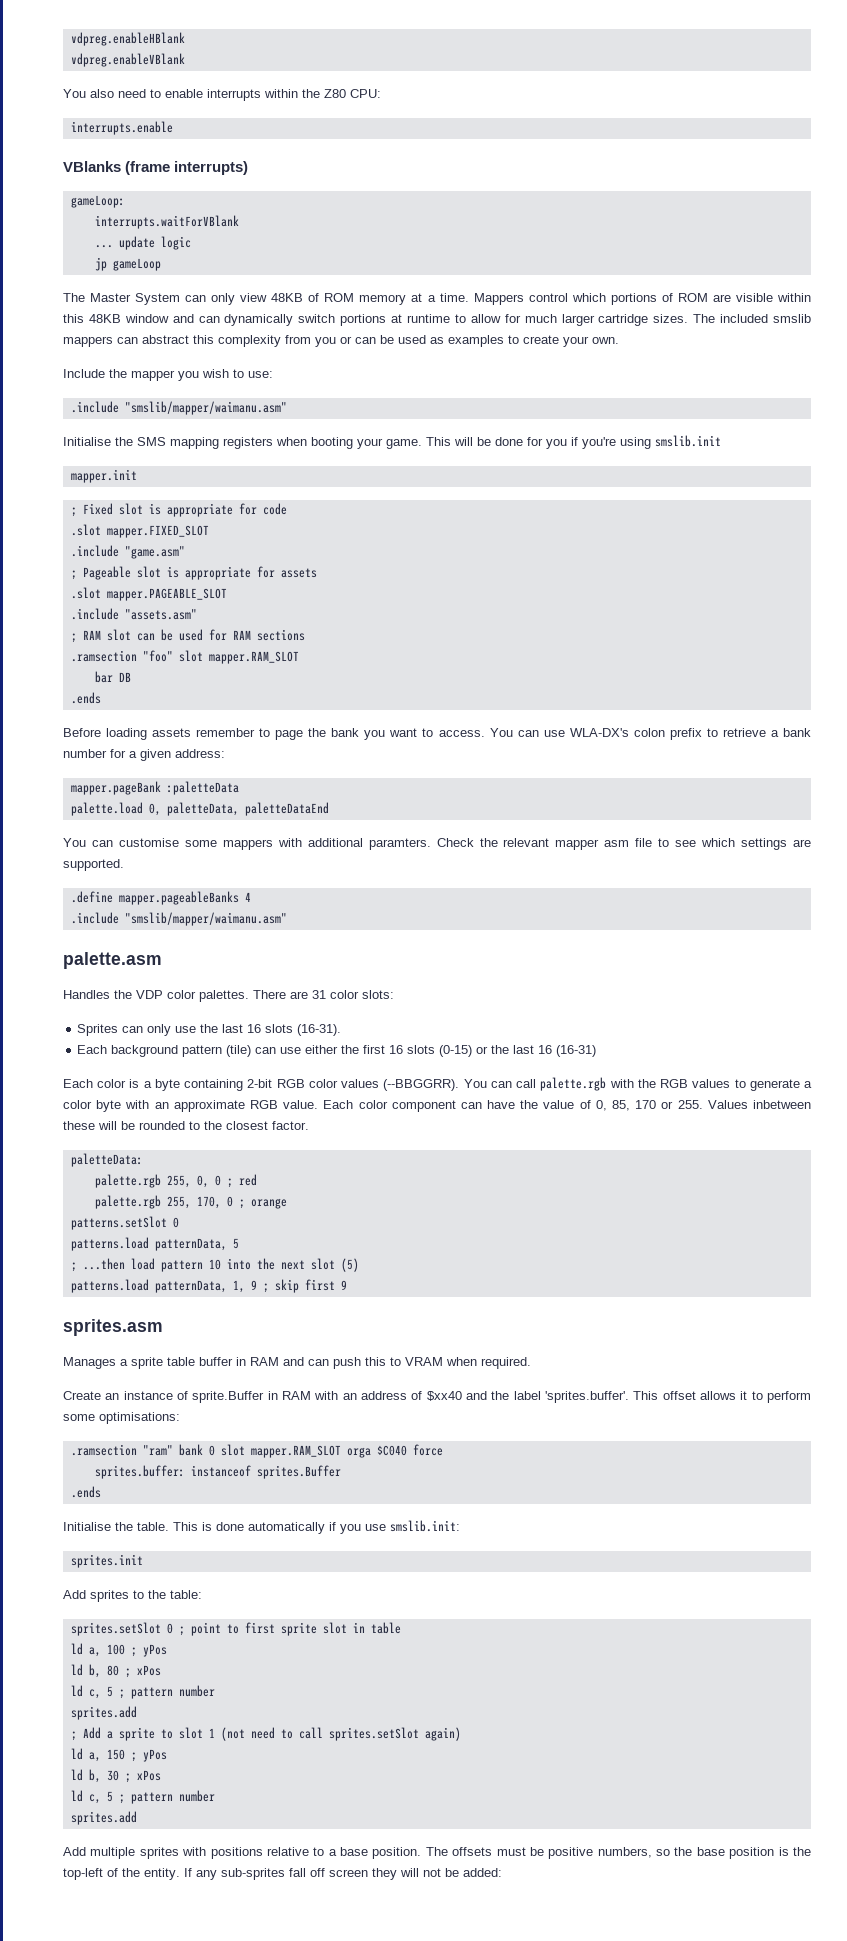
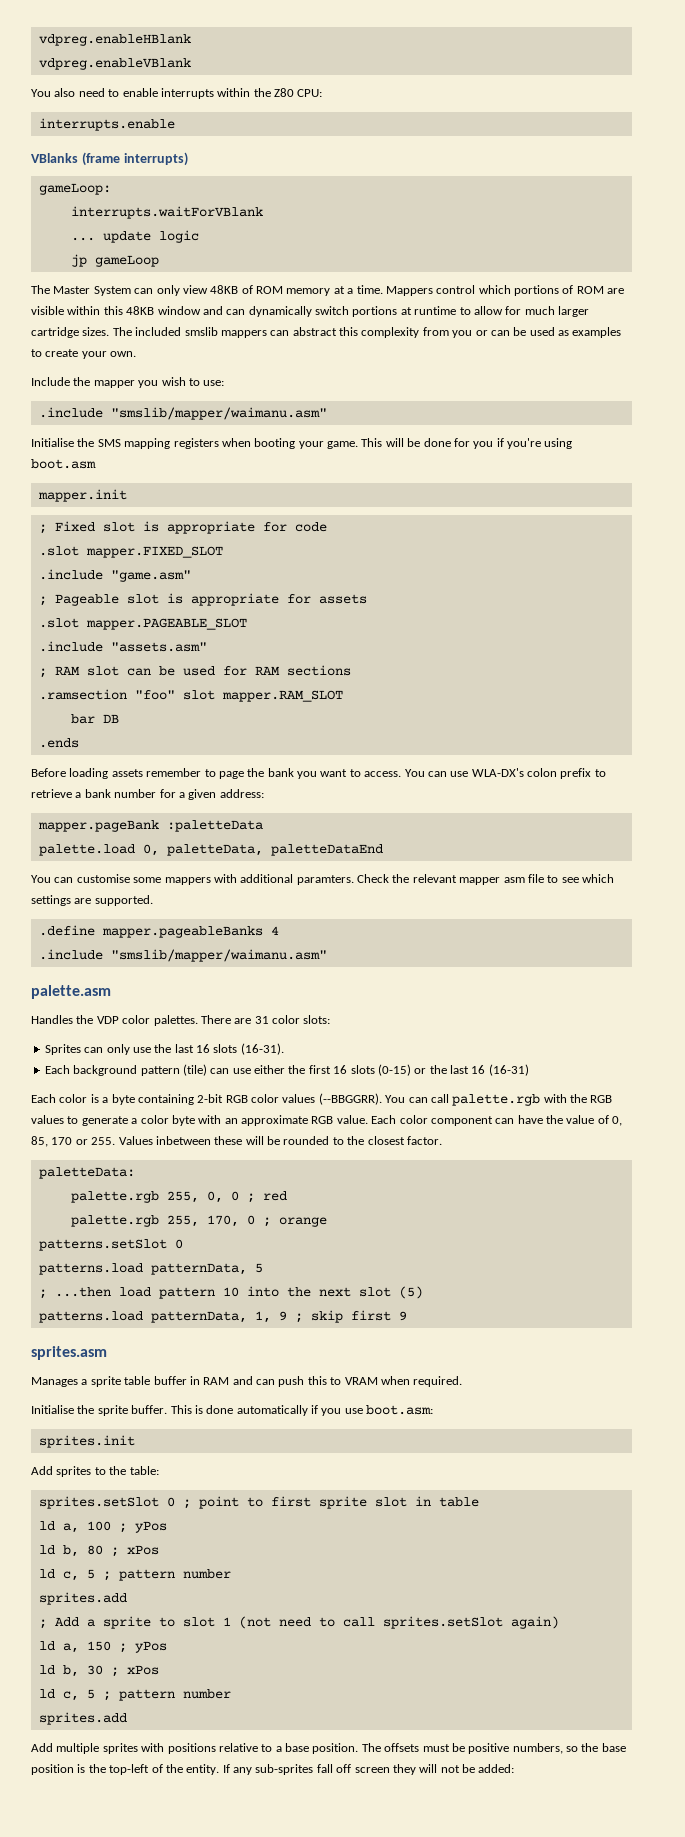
- This will be done for you if you're using smslib.init
+ This will be done for you if you're using boot.asm
- Create an instance of sprite.Buffer in RAM with an address of $xx40 and the label 'sprites.buffer'. This offset allows it to perform some optimisations:
- .ramsection "ram" bank 0 slot mapper.RAM_SLOT orga $C040 force
- sprites.buffer: instanceof sprites.Buffer
- .ends
- Initialise the table.
+ Initialise the sprite buffer.
- This is done automatically if you use smslib.init:
+ This is done automatically if you use boot.asm:

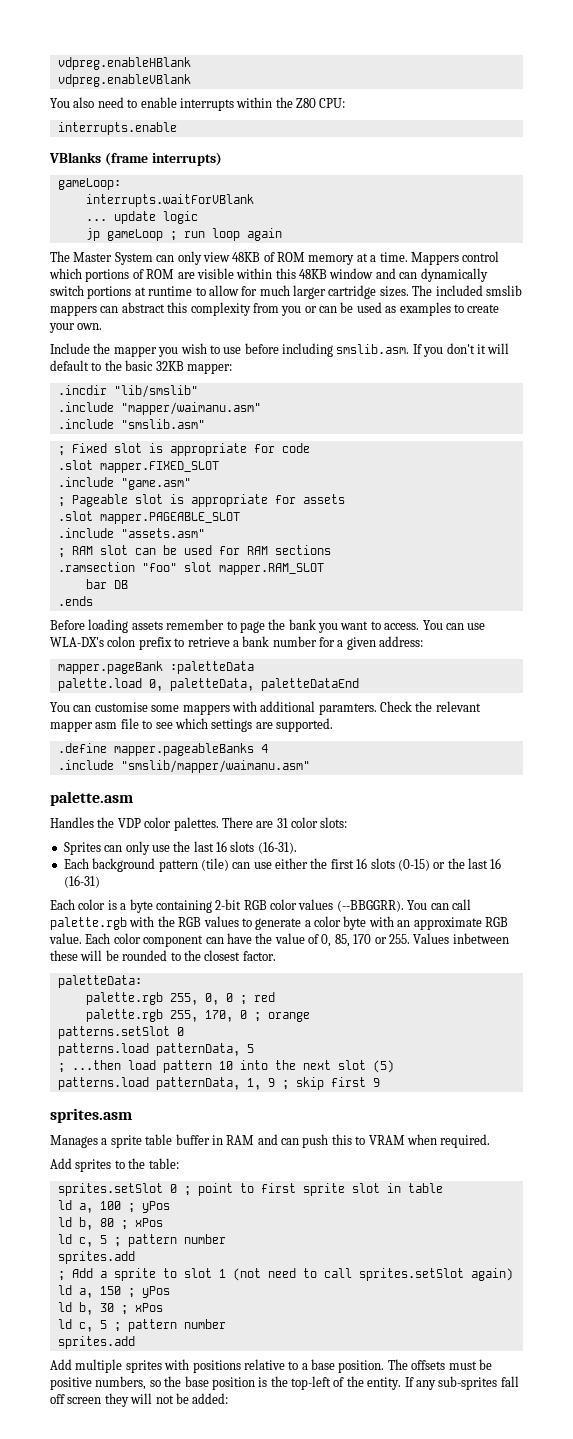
- jp gameLoop
+ jp gameLoop ; run loop again
- Include the mapper you wish to use:
- .include "smslib/mapper/waimanu.asm"
- Initialise the SMS mapping registers when booting your game. This will be done for you if you're using boot.asm
- mapper.init
+ Include the mapper you wish to use before including smslib.asm. If you don't it will default to the basic 32KB mapper:
+ .incdir "lib/smslib"
+ .include "mapper/waimanu.asm"
+ .include "smslib.asm"
- Initialise the sprite buffer. This is done automatically if you use boot.asm:
- sprites.init

